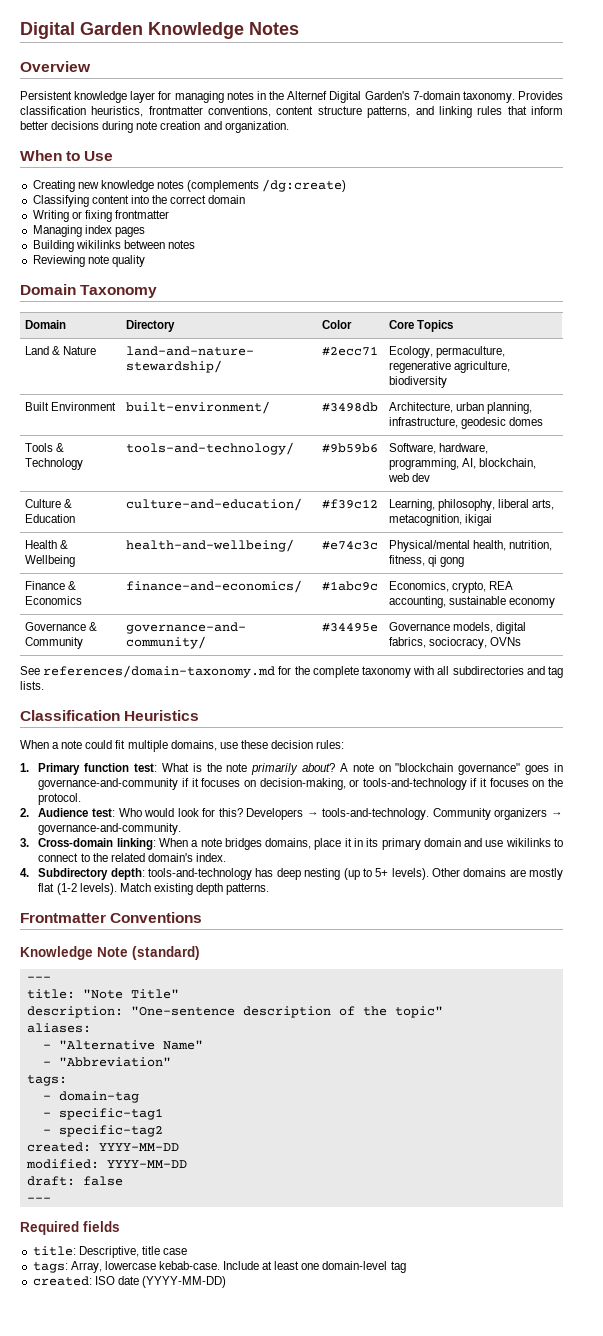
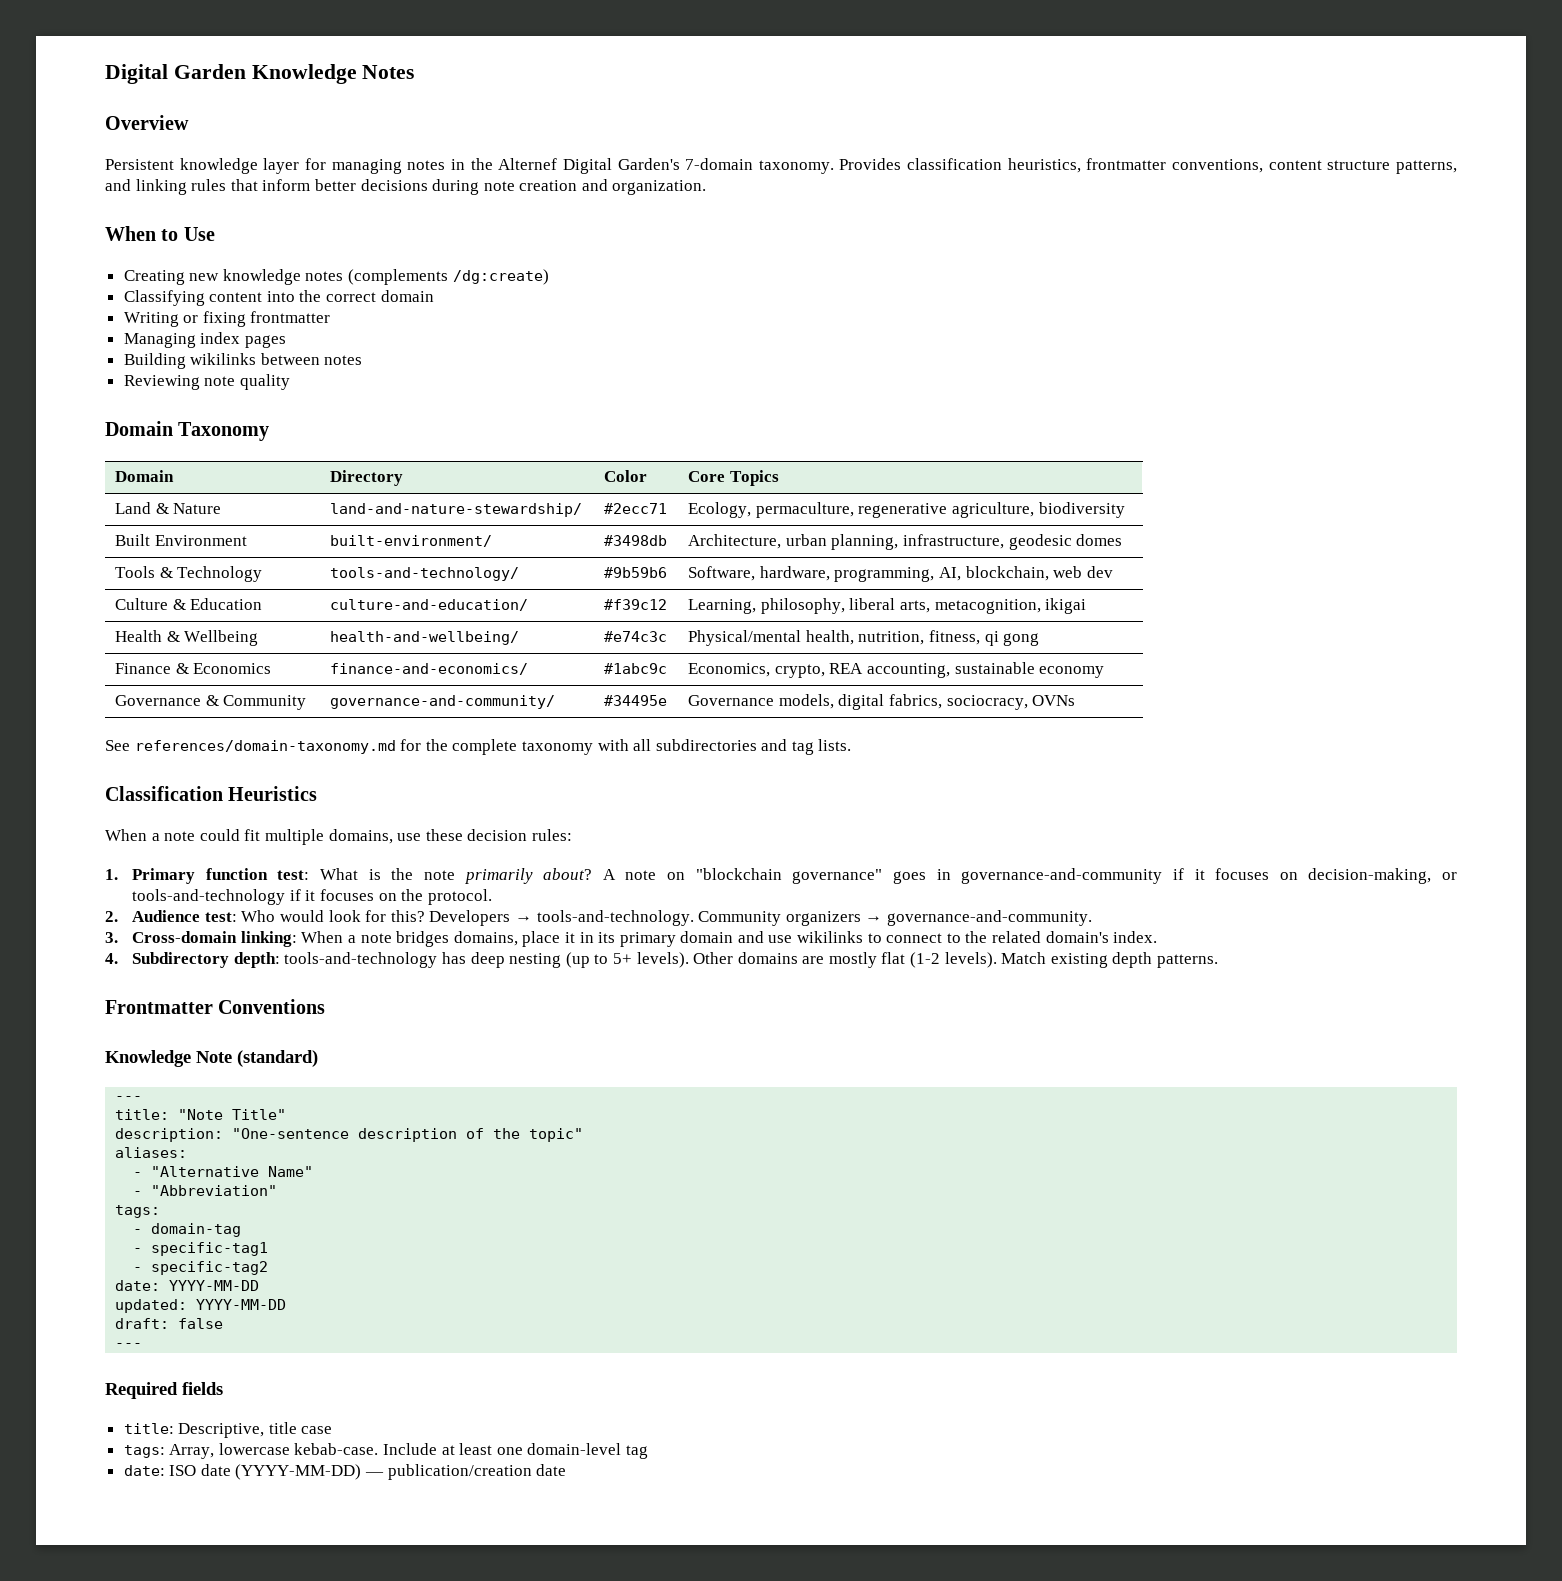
- created: YYYY-MM-DD
- modified: YYYY-MM-DD
+ date: YYYY-MM-DD
+ updated: YYYY-MM-DD
- created: ISO date (YYYY-MM-DD)
+ date: ISO date (YYYY-MM-DD) — publication/creation date

